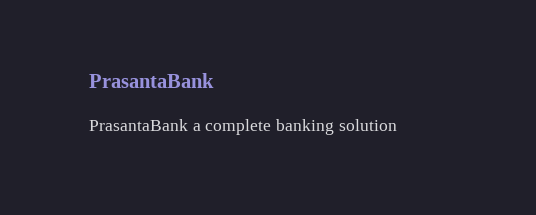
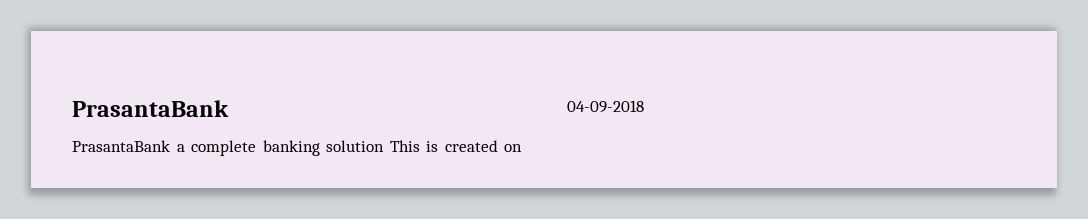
- PrasantaBank a complete banking solution
+ PrasantaBank a complete banking solution This is created on 04-09-2018

